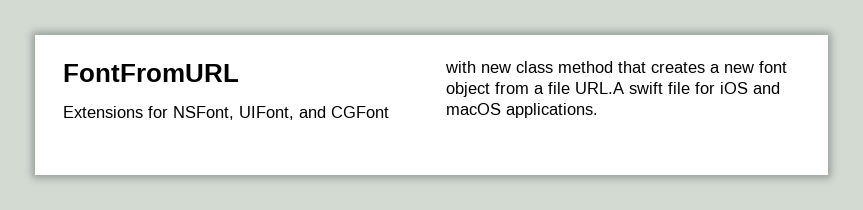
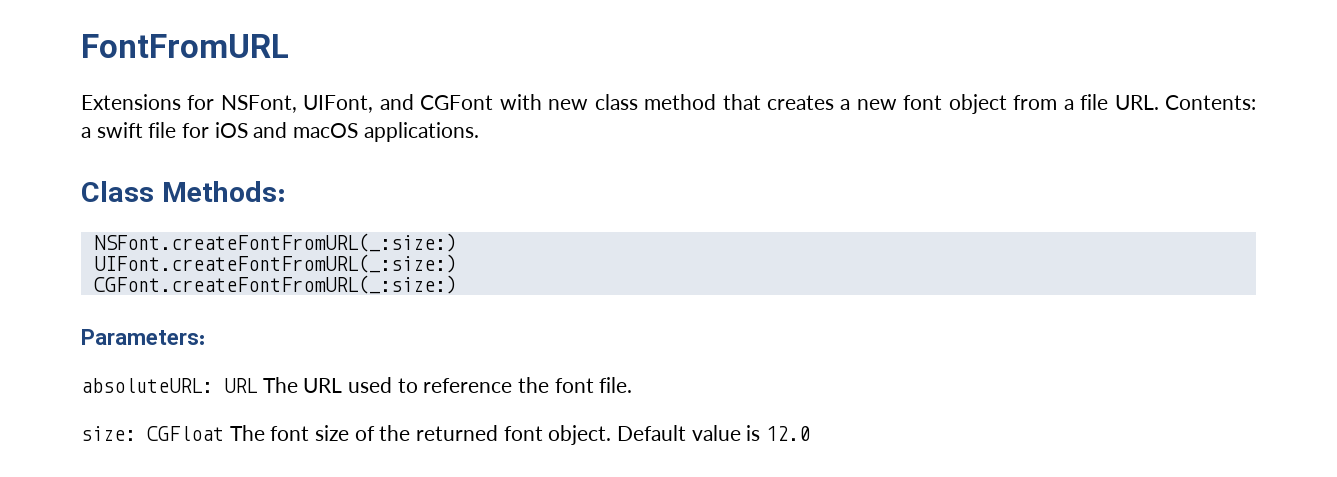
- Extensions for NSFont, UIFont, and CGFont with new class method that creates a new font object from a file URL.A swift file for iOS and macOS applications.
+ Extensions for NSFont, UIFont, and CGFont with new class method that creates a new font object from a file URL. Contents: a swift file for iOS and macOS applications.
+ Class Methods:
+ NSFont.createFontFromURL(_:size:)
+ UIFont.createFontFromURL(_:size:)
+ CGFont.createFontFromURL(_:size:)
+ Parameters:
+ absoluteURL: URL The URL used to reference the font file.
+ size: CGFloat The font size of the returned font object. Default value is 12.0

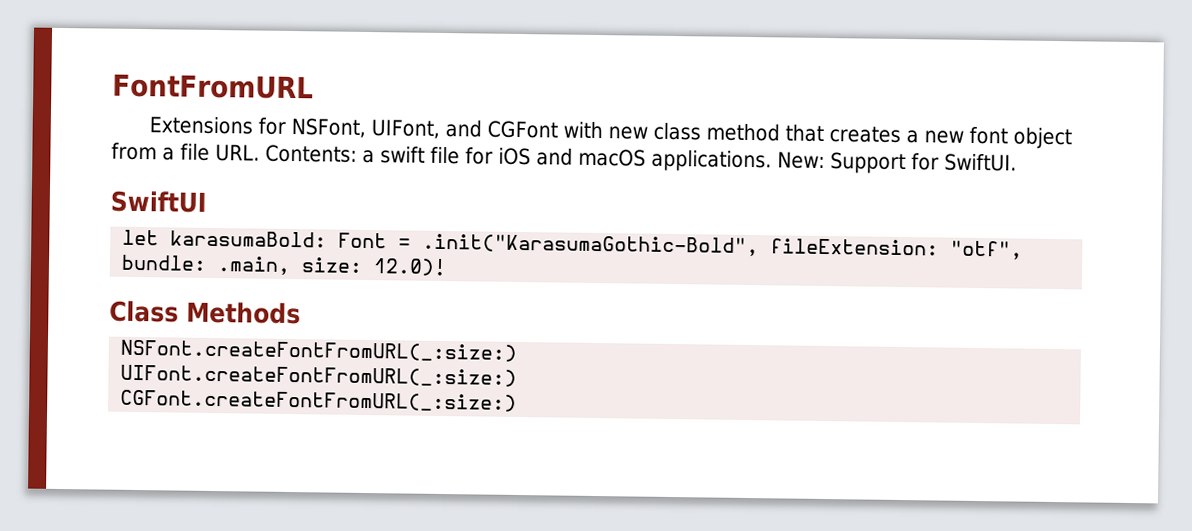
+ New: Support for SwiftUI.
+ SwiftUI
+ let karasumaBold: Font = .init("KarasumaGothic-Bold", fileExtension: "otf", bundle: .main, size: 12.0)!
- Class Methods:
+ Class Methods
- Parameters:
- absoluteURL: URL The URL used to reference the font file.
- size: CGFloat The font size of the returned font object. Default value is 12.0

